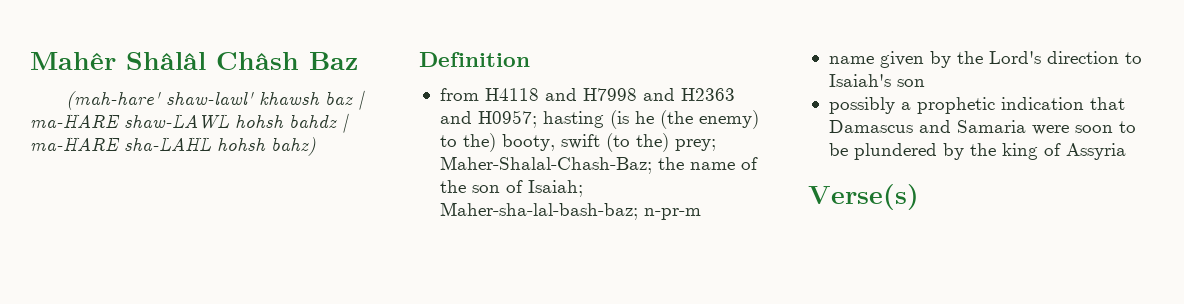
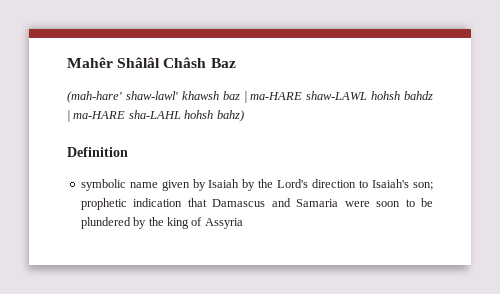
- from H4118 and H7998 and H2363 and H0957; hasting (is he (the enemy) to the) booty, swift (to the) prey; Maher-Shalal-Chash-Baz; the name of the son of Isaiah; Maher-sha-lal-bash-baz; n-pr-m
- name given by the Lord's direction to Isaiah's son
- possibly a prophetic indication that Damascus and Samaria were soon to be plundered by the king of Assyria
+ symbolic name given by Isaiah by the Lord's direction to Isaiah's son; prophetic indication that Damascus and Samaria were soon to be plundered by the king of Assyria
- Verse(s)

